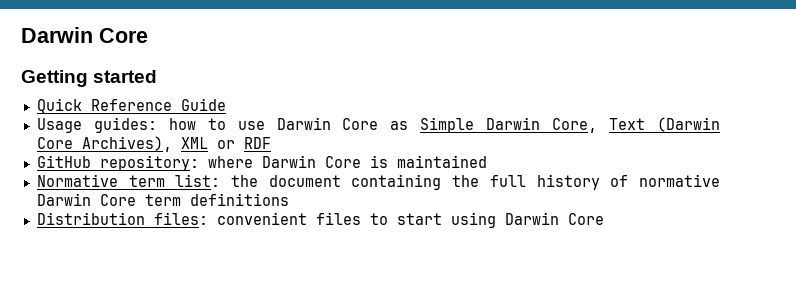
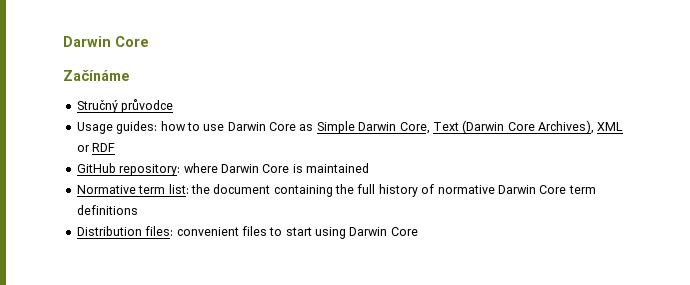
- Getting started
- Quick Reference Guide
+ Začínáme
+ Stručný průvodce

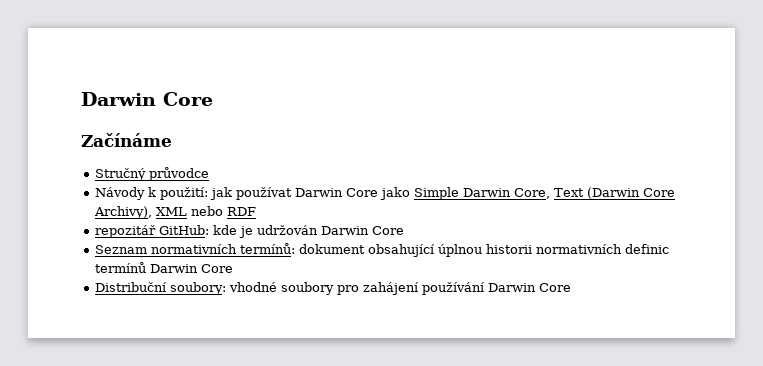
- Usage guides: how to use Darwin Core as Simple Darwin Core, Text (Darwin Core Archives), XML or RDF
- GitHub repository: where Darwin Core is maintained
- Normative term list: the document containing the full history of normative Darwin Core term definitions
- Distribution files: convenient files to start using Darwin Core
+ Návody k použití: jak používat Darwin Core jako Simple Darwin Core, Text (Darwin Core Archivy), XML nebo RDF
+ repozitář GitHub: kde je udržován Darwin Core
+ Seznam normativních termínů: dokument obsahující úplnou historii normativních definic termínů Darwin Core
+ Distribuční soubory: vhodné soubory pro zahájení používání Darwin Core

